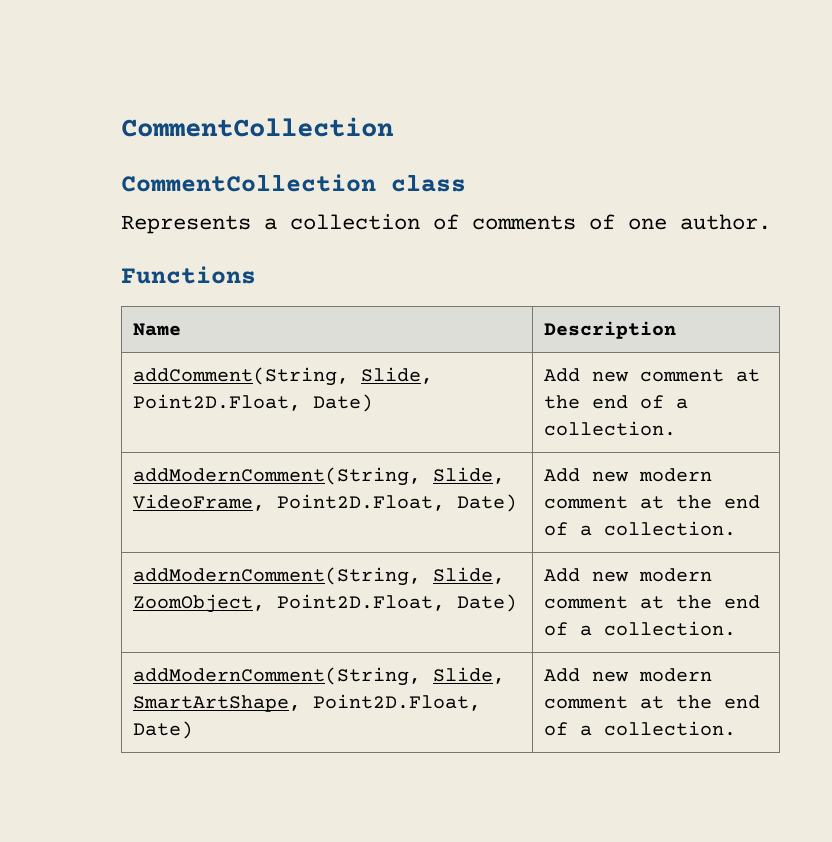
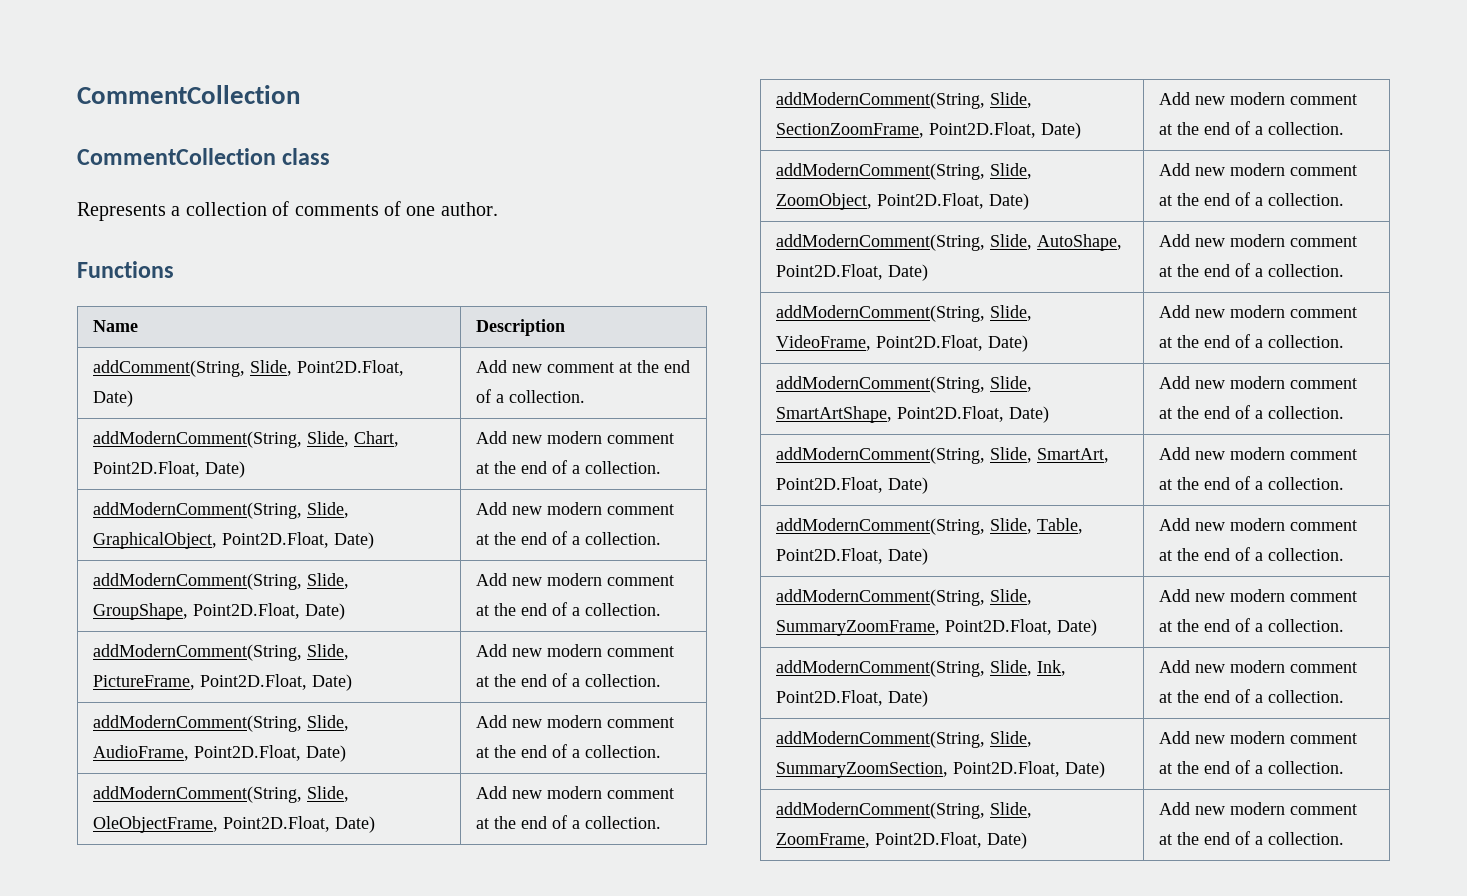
- addModernComment(String, Slide, VideoFrame, Point2D.Float, Date) | Add new modern comment at the end of a collection.
+ addModernComment(String, Slide, Chart, Point2D.Float, Date) | Add new modern comment at the end of a collection.
+ addModernComment(String, Slide, GraphicalObject, Point2D.Float, Date) | Add new modern comment at the end of a collection.
+ addModernComment(String, Slide, GroupShape, Point2D.Float, Date) | Add new modern comment at the end of a collection.
+ addModernComment(String, Slide, PictureFrame, Point2D.Float, Date) | Add new modern comment at the end of a collection.
+ addModernComment(String, Slide, AudioFrame, Point2D.Float, Date) | Add new modern comment at the end of a collection.
+ addModernComment(String, Slide, OleObjectFrame, Point2D.Float, Date) | Add new modern comment at the end of a collection.
+ addModernComment(String, Slide, SectionZoomFrame, Point2D.Float, Date) | Add new modern comment at the end of a collection.
+ addModernComment(String, Slide, AutoShape, Point2D.Float, Date) | Add new modern comment at the end of a collection.
+ addModernComment(String, Slide, VideoFrame, Point2D.Float, Date) | Add new modern comment at the end of a collection.
+ addModernComment(String, Slide, SmartArt, Point2D.Float, Date) | Add new modern comment at the end of a collection.
+ addModernComment(String, Slide, Table, Point2D.Float, Date) | Add new modern comment at the end of a collection.
+ addModernComment(String, Slide, SummaryZoomFrame, Point2D.Float, Date) | Add new modern comment at the end of a collection.
+ addModernComment(String, Slide, Ink, Point2D.Float, Date) | Add new modern comment at the end of a collection.
+ addModernComment(String, Slide, SummaryZoomSection, Point2D.Float, Date) | Add new modern comment at the end of a collection.
+ addModernComment(String, Slide, ZoomFrame, Point2D.Float, Date) | Add new modern comment at the end of a collection.

